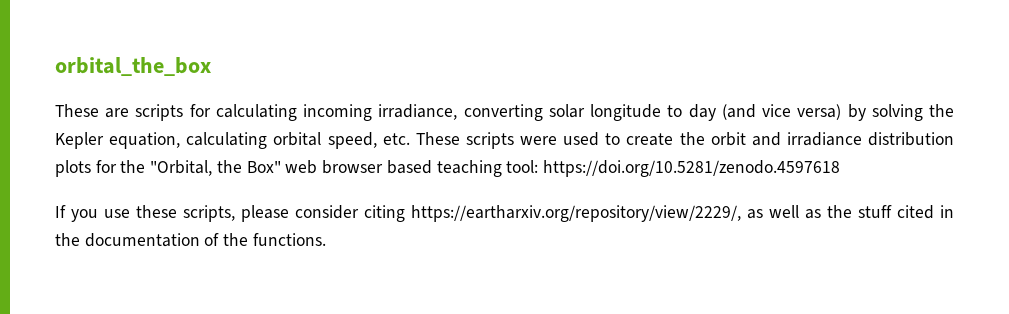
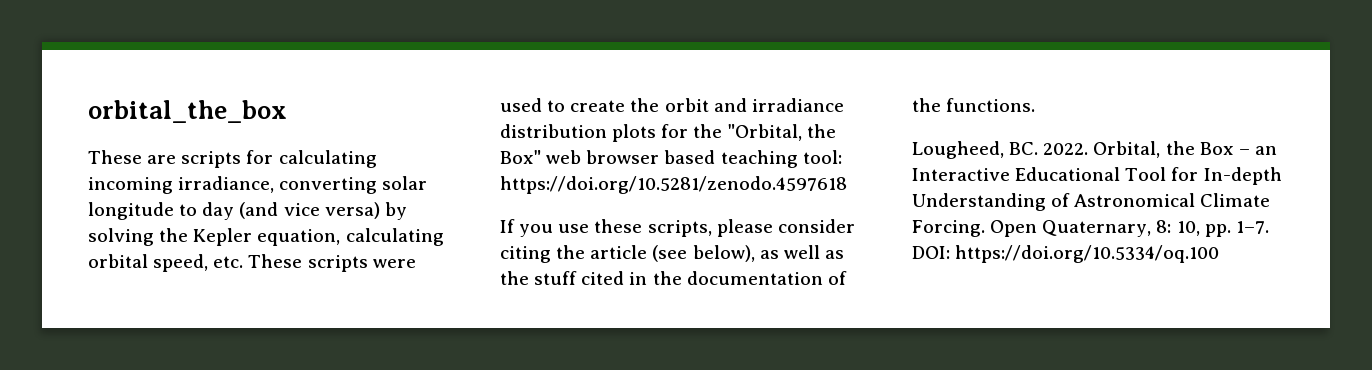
- If you use these scripts, please consider citing https://eartharxiv.org/repository/view/2229/, as well as the stuff cited in the documentation of the functions.
+ If you use these scripts, please consider citing the article (see below), as well as the stuff cited in the documentation of the functions.
+ Lougheed, BC. 2022. Orbital, the Box – an Interactive Educational Tool for In-depth Understanding of Astronomical Climate Forcing. Open Quaternary, 8: 10, pp. 1–7. DOI: https://doi.org/10.5334/oq.100

